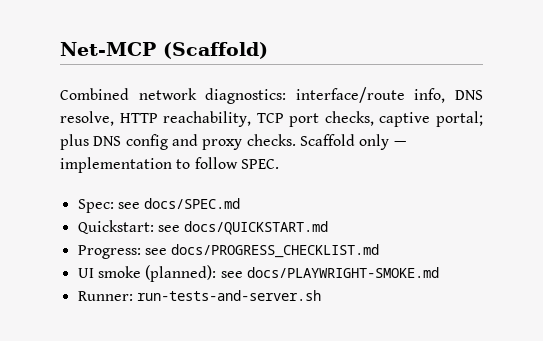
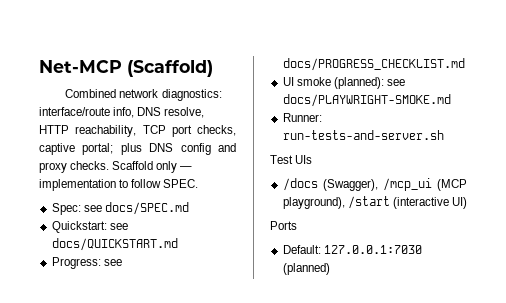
+ Test UIs
+ /docs (Swagger), /mcp_ui (MCP playground), /start (interactive UI)
+ Ports
+ Default: 127.0.0.1:7030 (planned)

